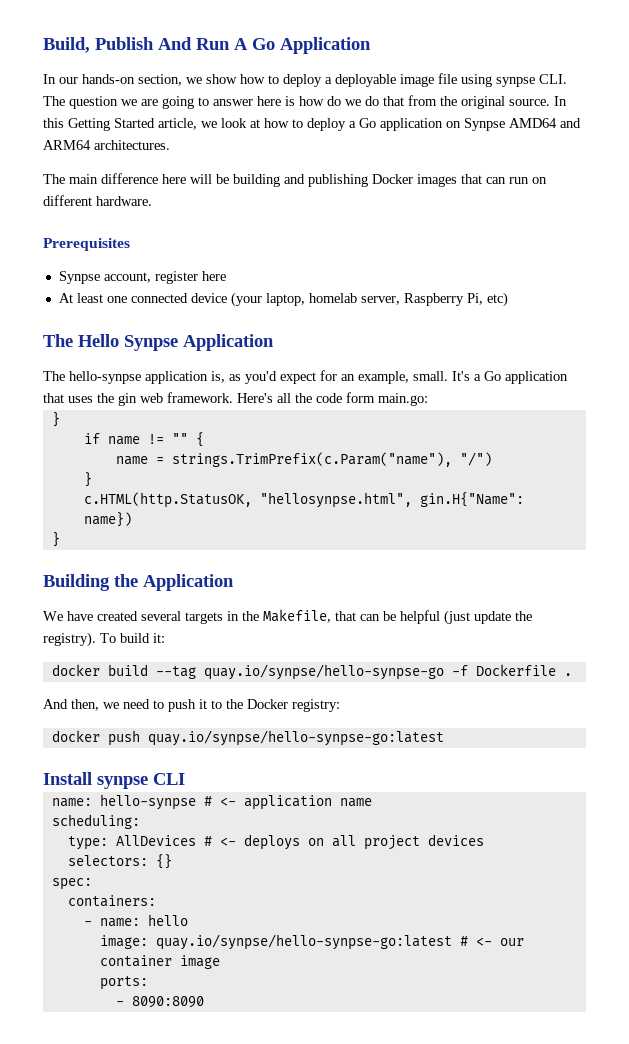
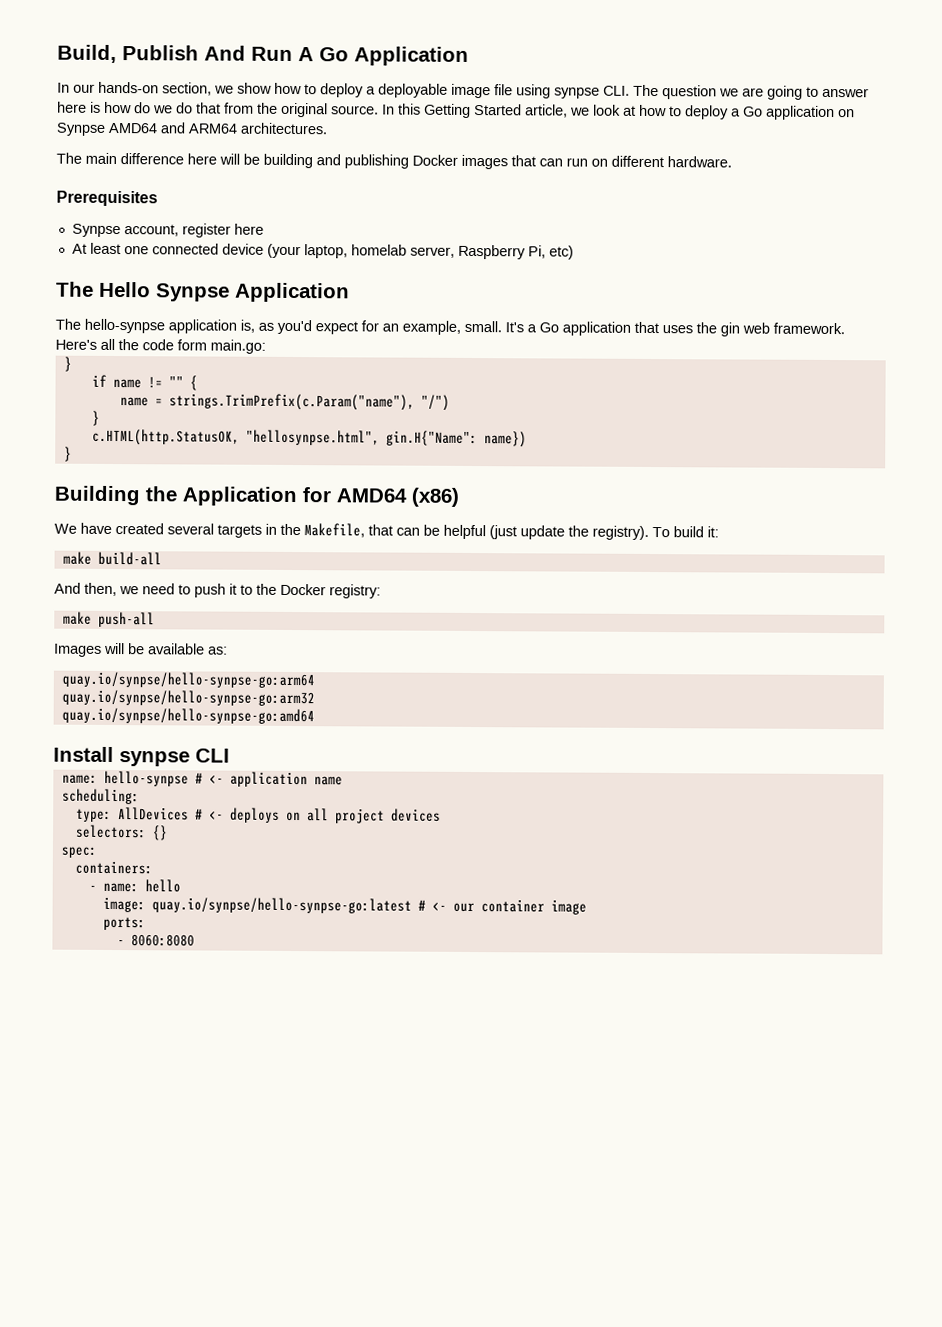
- Building the Application
+ Building the Application for AMD64 (x86)
- docker build --tag quay.io/synpse/hello-synpse-go -f Dockerfile .
+ make build-all
- docker push quay.io/synpse/hello-synpse-go:latest
+ make push-all
+ Images will be available as:
+ quay.io/synpse/hello-synpse-go:arm64
+ quay.io/synpse/hello-synpse-go:arm32
+ quay.io/synpse/hello-synpse-go:amd64
- - 8090:8090
+ - 8060:8080

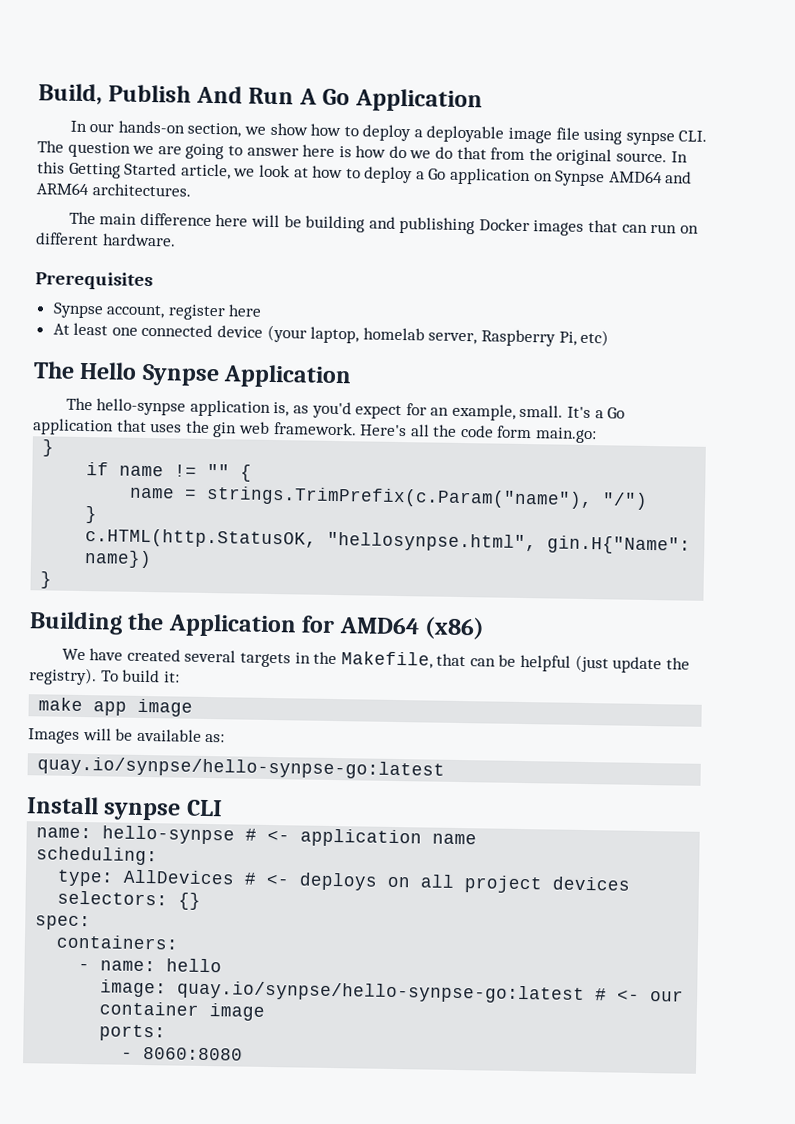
- make build-all
- And then, we need to push it to the Docker registry:
- make push-all
+ make app image
  Images will be available as:
- quay.io/synpse/hello-synpse-go:arm64
- quay.io/synpse/hello-synpse-go:arm32
- quay.io/synpse/hello-synpse-go:amd64
+ quay.io/synpse/hello-synpse-go:latest

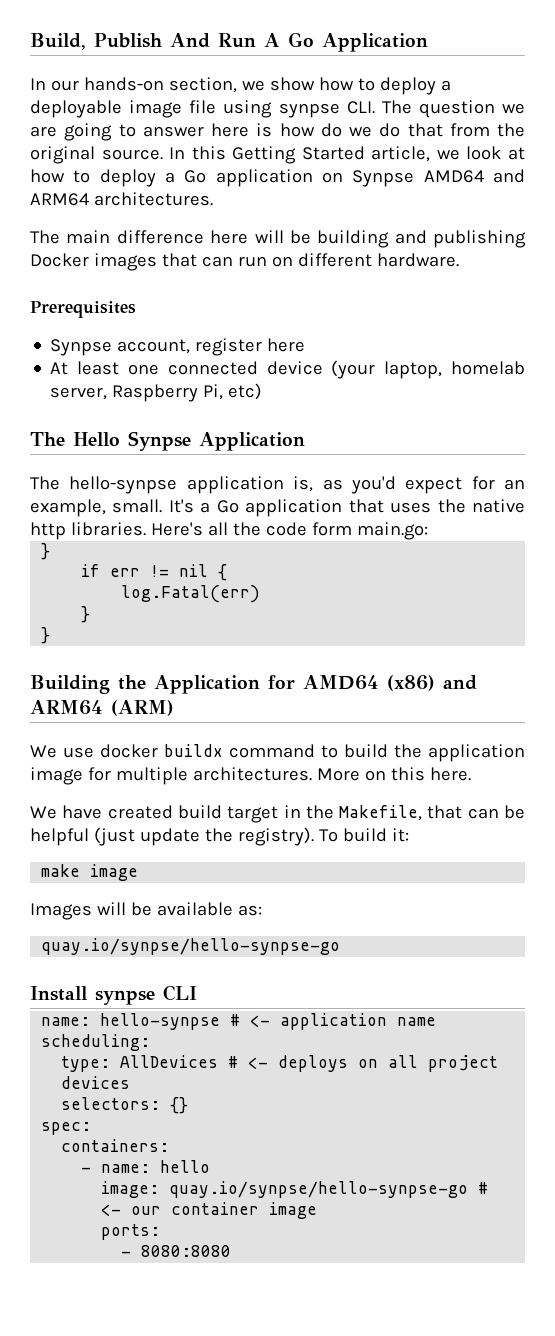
- It's a Go application that uses the gin web framework.
+ It's a Go application that uses the native http libraries.
- if name != "" {
- name = strings.TrimPrefix(c.Param("name"), "/")
+ if err != nil {
+ log.Fatal(err)
  }
- c.HTML(http.StatusOK, "hellosynpse.html", gin.H{"Name": name})
- Building the Application for AMD64 (x86)
+ Building the Application for AMD64 (x86) and ARM64 (ARM)
+ We use docker buildx command to build the application image for multiple architectures. More on this here.
- We have created several targets in the Makefile, that can be helpful (just update the registry).
+ We have created build target in the Makefile, that can be helpful (just update the registry).
- make app image
+ make image
  Images will be available as:
- quay.io/synpse/hello-synpse-go:latest
+ quay.io/synpse/hello-synpse-go
- image: quay.io/synpse/hello-synpse-go:latest # <- our container image
+ image: quay.io/synpse/hello-synpse-go # <- our container image
- - 8060:8080
+ - 8080:8080

